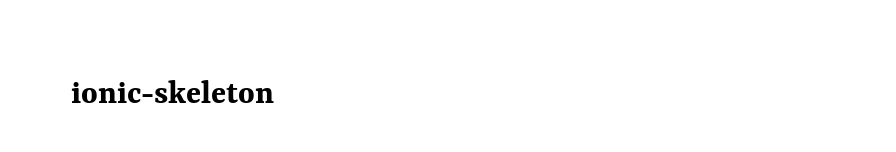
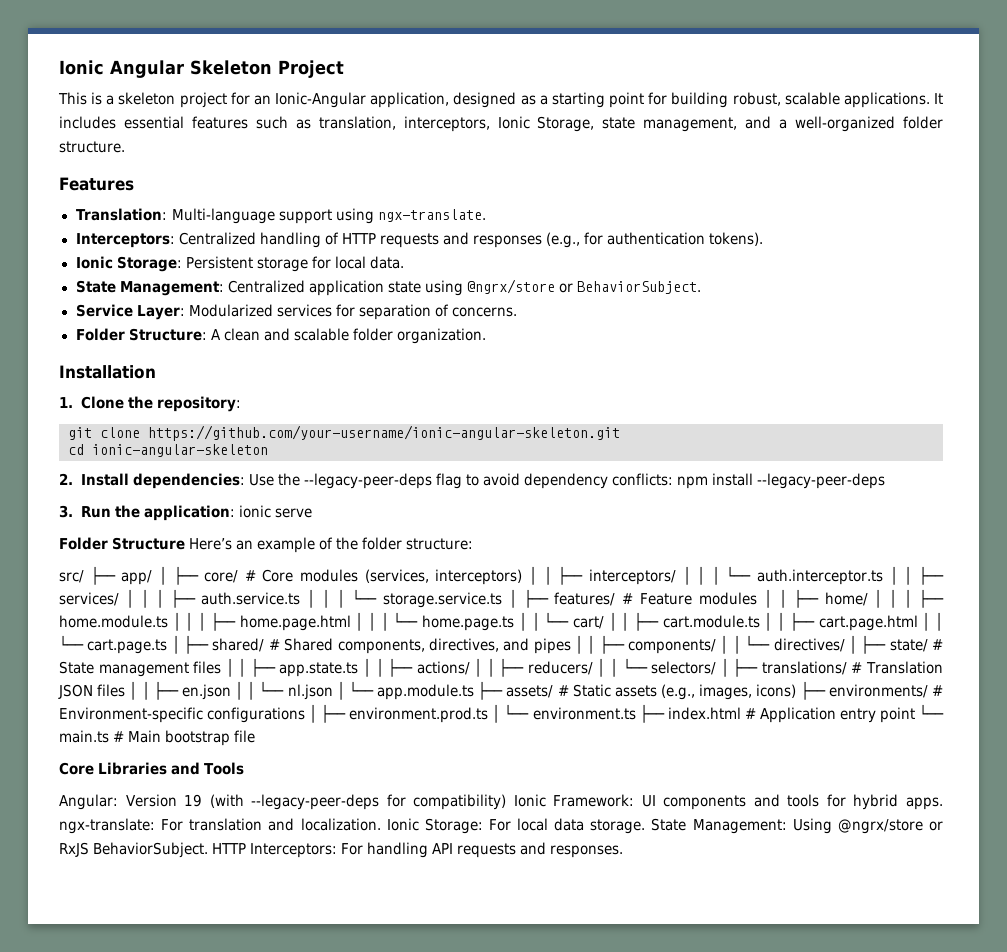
- ionic-skeleton
+ Ionic Angular Skeleton Project
+ This is a skeleton project for an Ionic-Angular application, designed as a starting point for building robust, scalable applications. It includes essential features such as translation, interceptors, Ionic Storage, state management, and a well-organized folder structure.
+ Features
+ Translation: Multi-language support using ngx-translate.
+ Interceptors: Centralized handling of HTTP requests and responses (e.g., for authentication tokens).
+ Ionic Storage: Persistent storage for local data.
+ State Management: Centralized application state using @ngrx/store or BehaviorSubject.
+ Service Layer: Modularized services for separation of concerns.
+ Folder Structure: A clean and scalable folder organization.
+ Installation
+ 1. Clone the repository:
+ git clone https://github.com/your-username/ionic-angular-skeleton.git
+ cd ionic-angular-skeleton
+ 2. Install dependencies: Use the --legacy-peer-deps flag to avoid dependency conflicts: npm install --legacy-peer-deps
+ 3. Run the application: ionic serve
+ Folder Structure Here’s an example of the folder structure:
+ src/ ├── app/ │ ├── core/ # Core modules (services, interceptors) │ │ ├── interceptors/ │ │ │ └── auth.interceptor.ts │ │ ├── services/ │ │ │ ├── auth.service.ts │ │ │ └── storage.service.ts │ ├── features/ # Feature modules │ │ ├── home/ │ │ │ ├── home.module.ts │ │ │ ├── home.page.html │ │ │ └── home.page.ts │ │ └── cart/ │ │ ├── cart.module.ts │ │ ├── cart.page.html │ │ └── cart.page.ts │ ├── shared/ # Shared components, directives, and pipes │ │ ├── components/ │ │ └── directives/ │ ├── state/ # State management files │ │ ├── app.state.ts │ │ ├── actions/ │ │ ├── reducers/ │ │ └── selectors/ │ ├── translations/ # Translation JSON files │ │ ├── en.json │ │ └── nl.json │ └── app.module.ts ├── assets/ # Static assets (e.g., images, icons) ├── environments/ # Environment-specific configurations │ ├── environment.prod.ts │ └── environment.ts ├── index.html # Application entry point └── main.ts # Main bootstrap file
+ Core Libraries and Tools
+ Angular: Version 19 (with --legacy-peer-deps for compatibility) Ionic Framework: UI components and tools for hybrid apps. ngx-translate: For translation and localization. Ionic Storage: For local data storage. State Management: Using @ngrx/store or RxJS BehaviorSubject. HTTP Interceptors: For handling API requests and responses.

